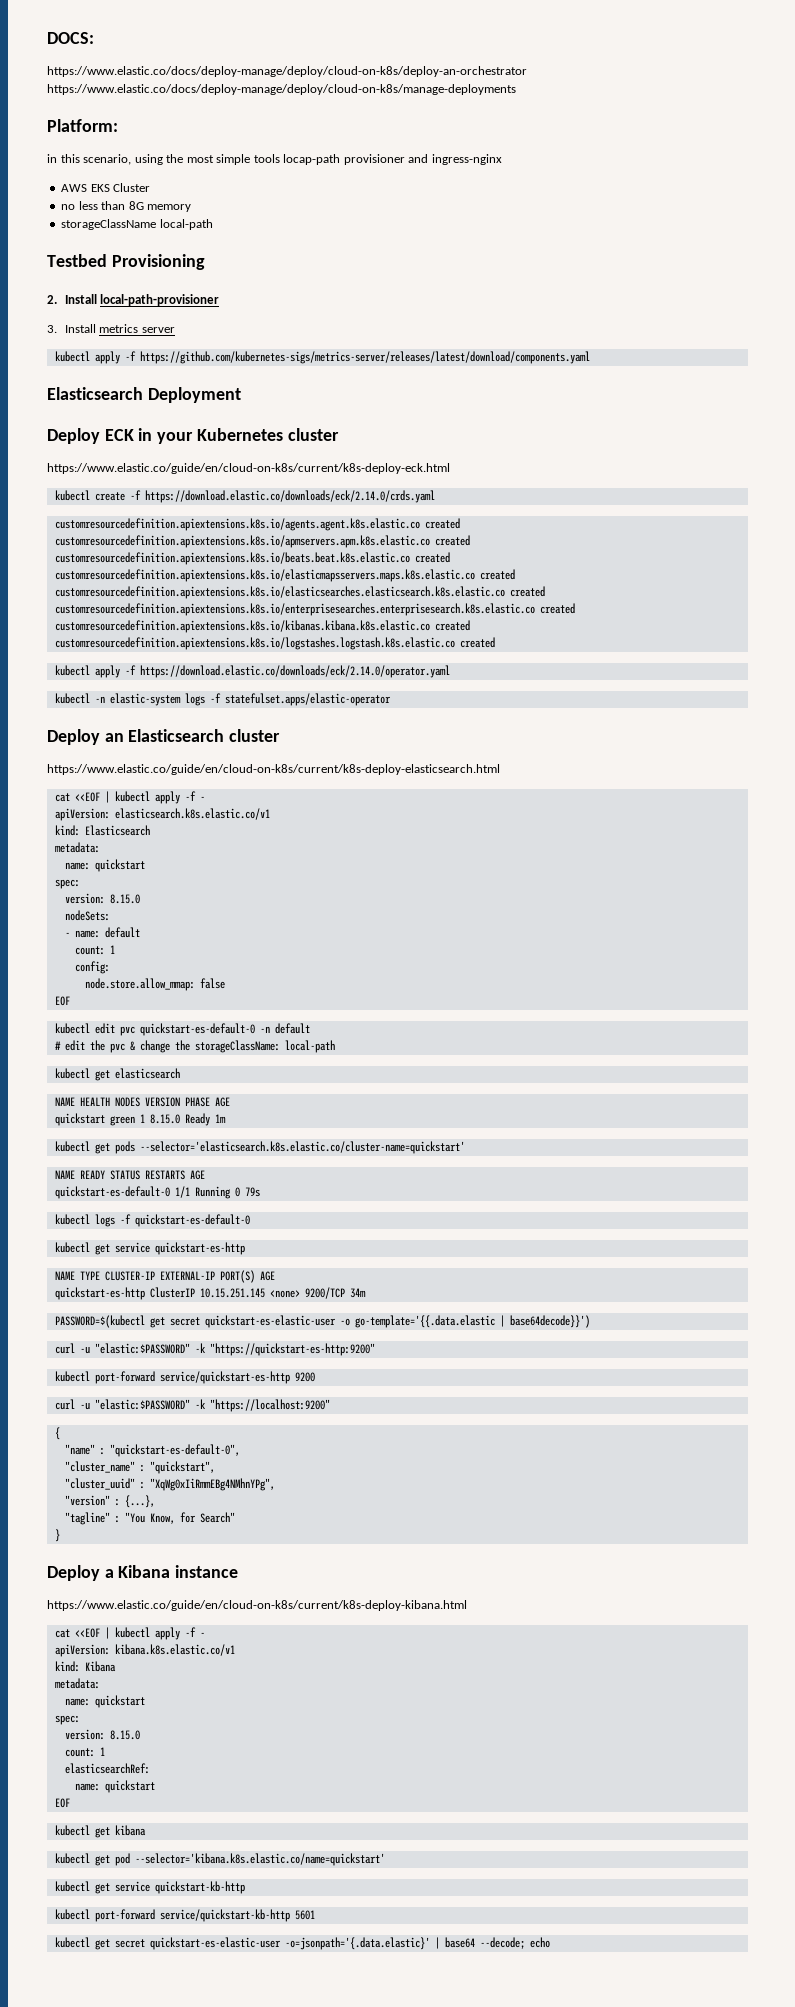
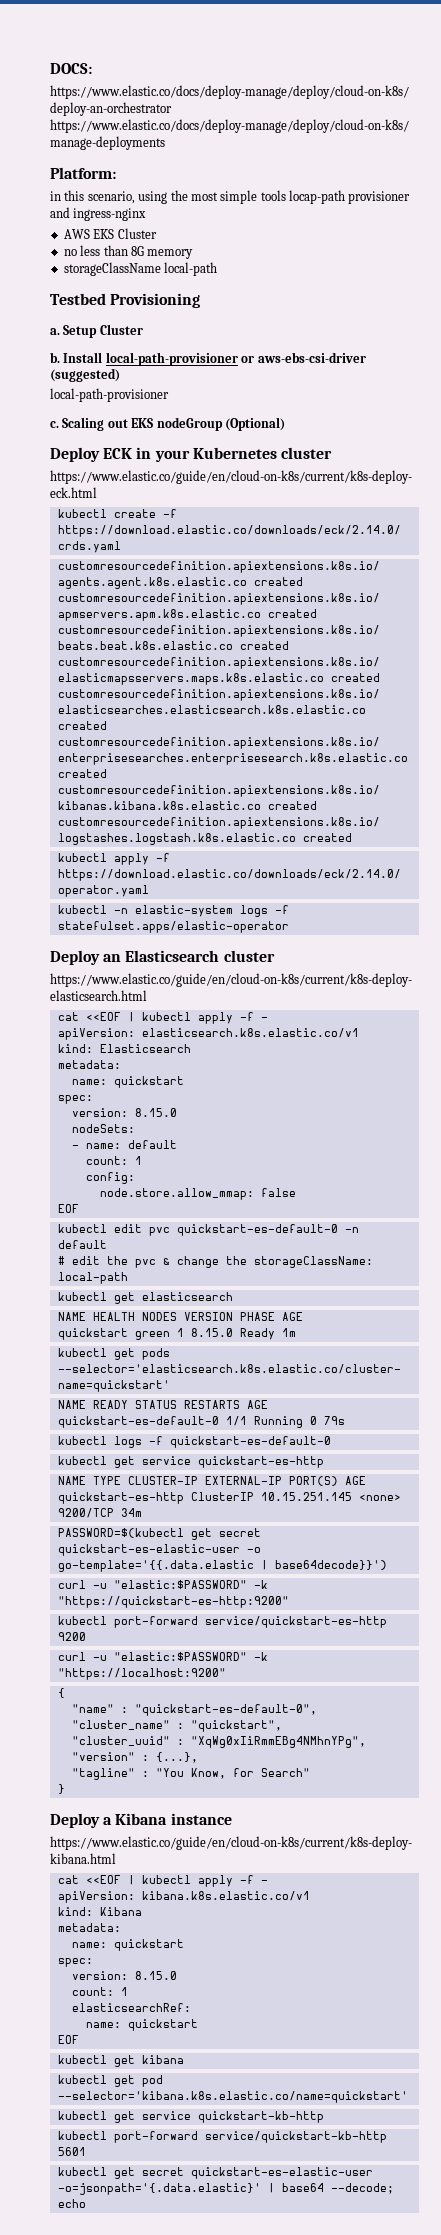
- 2. Install local-path-provisioner
- 3. Install metrics server
- kubectl apply -f https://github.com/kubernetes-sigs/metrics-server/releases/latest/download/components.yaml
- Elasticsearch Deployment
+ a. Setup Cluster
+ b. Install local-path-provisioner or aws-ebs-csi-driver (suggested)
+ local-path-provisioner
+ c. Scaling out EKS nodeGroup (Optional)

